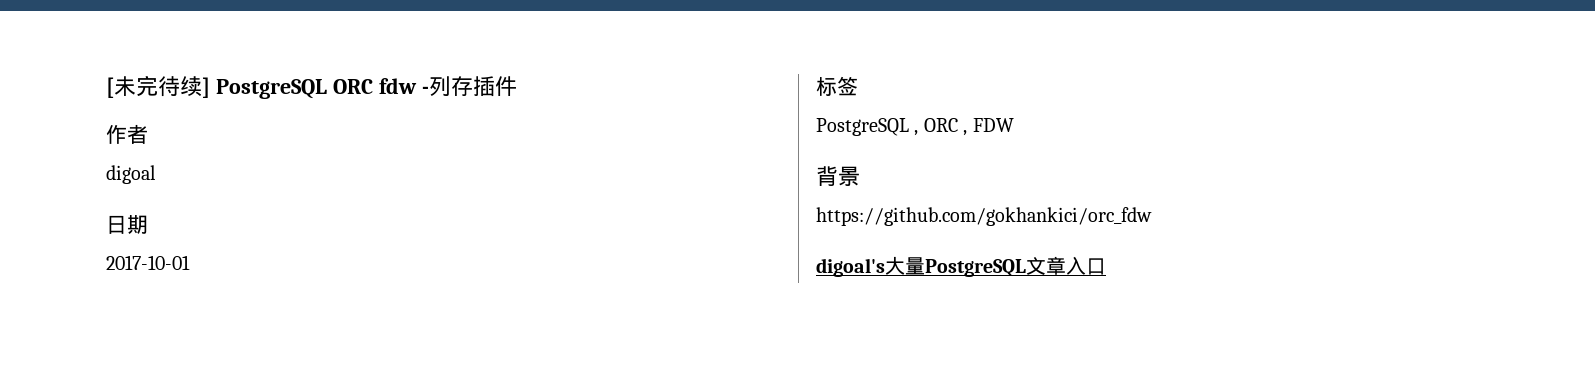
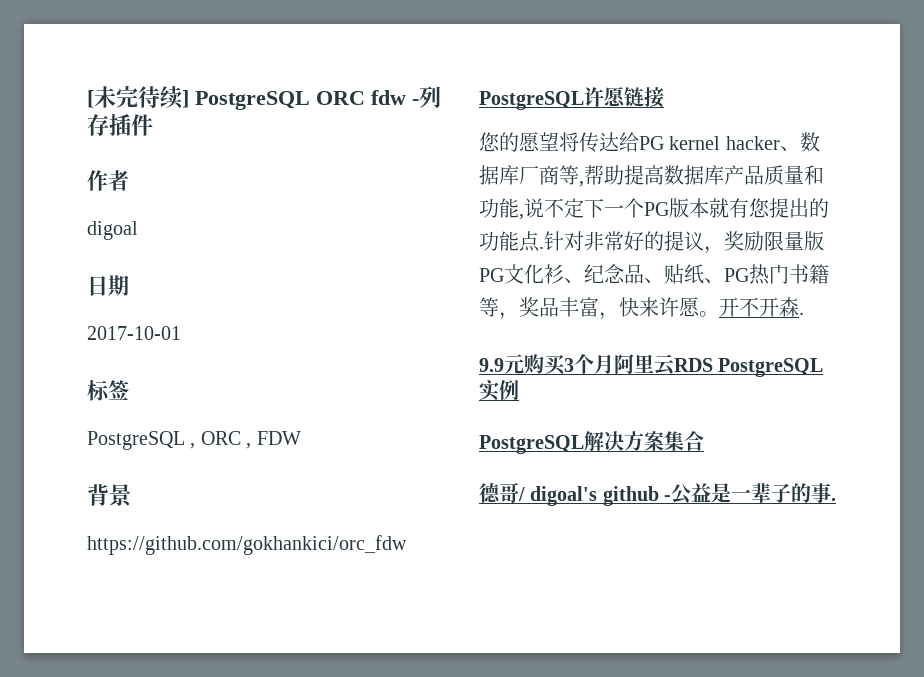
- digoal's大量PostgreSQL文章入口
+ PostgreSQL许愿链接
+ 您的愿望将传达给PG kernel hacker、数据库厂商等,帮助提高数据库产品质量和功能,说不定下一个PG版本就有您提出的功能点.针对非常好的提议，奖励限量版PG文化衫、纪念品、贴纸、PG热门书籍等，奖品丰富，快来许愿。开不开森.
+ 9.9元购买3个月阿里云RDS PostgreSQL实例
+ PostgreSQL解决方案集合
+ 德哥/ digoal's github -公益是一辈子的事.

